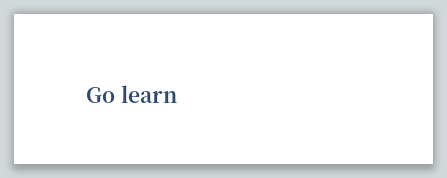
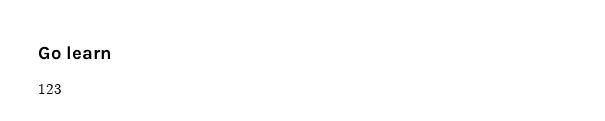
+ 123

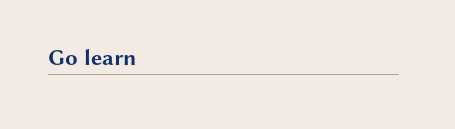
- 123

